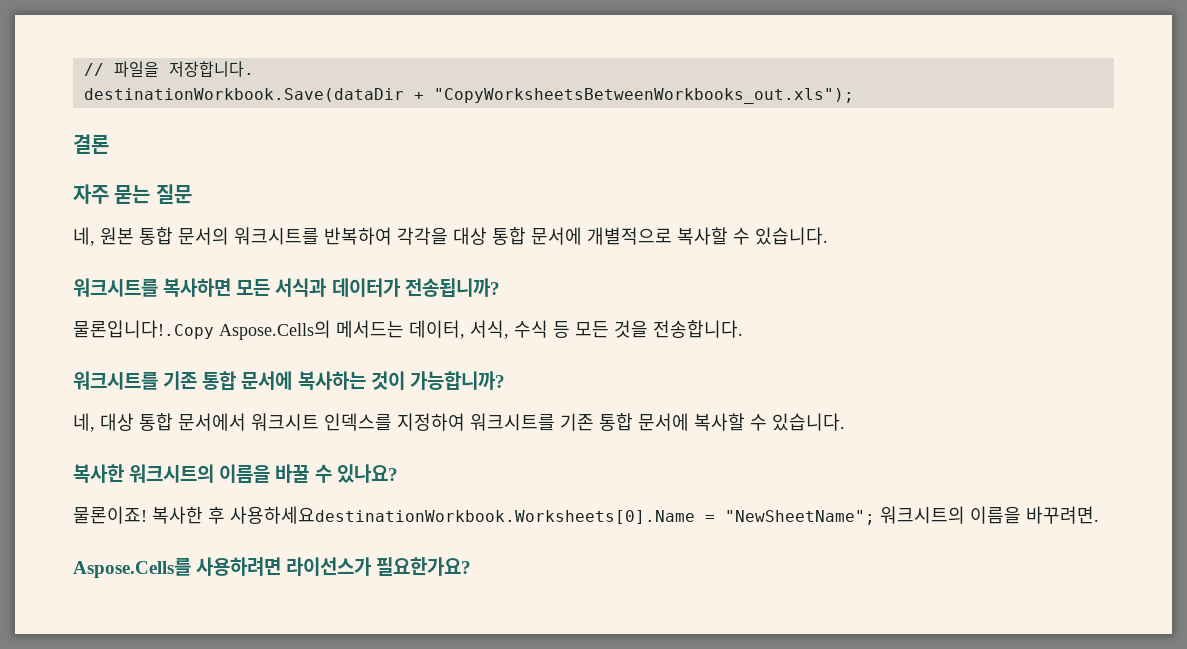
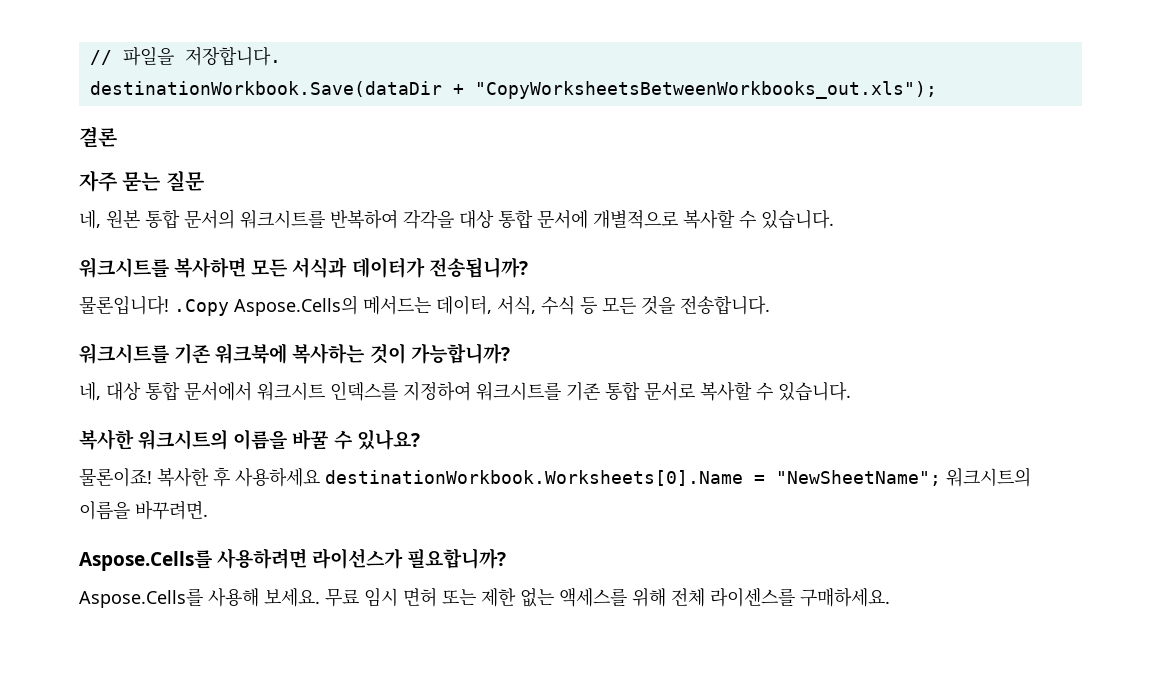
- 물론입니다!.Copy Aspose.Cells의 메서드는 데이터, 서식, 수식 등 모든 것을 전송합니다.
+ 물론입니다! .Copy Aspose.Cells의 메서드는 데이터, 서식, 수식 등 모든 것을 전송합니다.
- 워크시트를 기존 통합 문서에 복사하는 것이 가능합니까?
+ 워크시트를 기존 워크북에 복사하는 것이 가능합니까?
- 네, 대상 통합 문서에서 워크시트 인덱스를 지정하여 워크시트를 기존 통합 문서에 복사할 수 있습니다.
+ 네, 대상 통합 문서에서 워크시트 인덱스를 지정하여 워크시트를 기존 통합 문서로 복사할 수 있습니다.
- 복사한 후 사용하세요destinationWorkbook.Worksheets[0].Name = "NewSheetName"; 워크시트의 이름을 바꾸려면.
+ 복사한 후 사용하세요 destinationWorkbook.Worksheets[0].Name = "NewSheetName"; 워크시트의 이름을 바꾸려면.
- Aspose.Cells를 사용하려면 라이선스가 필요한가요?
+ Aspose.Cells를 사용하려면 라이선스가 필요합니까?
+ Aspose.Cells를 사용해 보세요. 무료 임시 면허 또는 제한 없는 액세스를 위해 전체 라이센스를 구매하세요.

